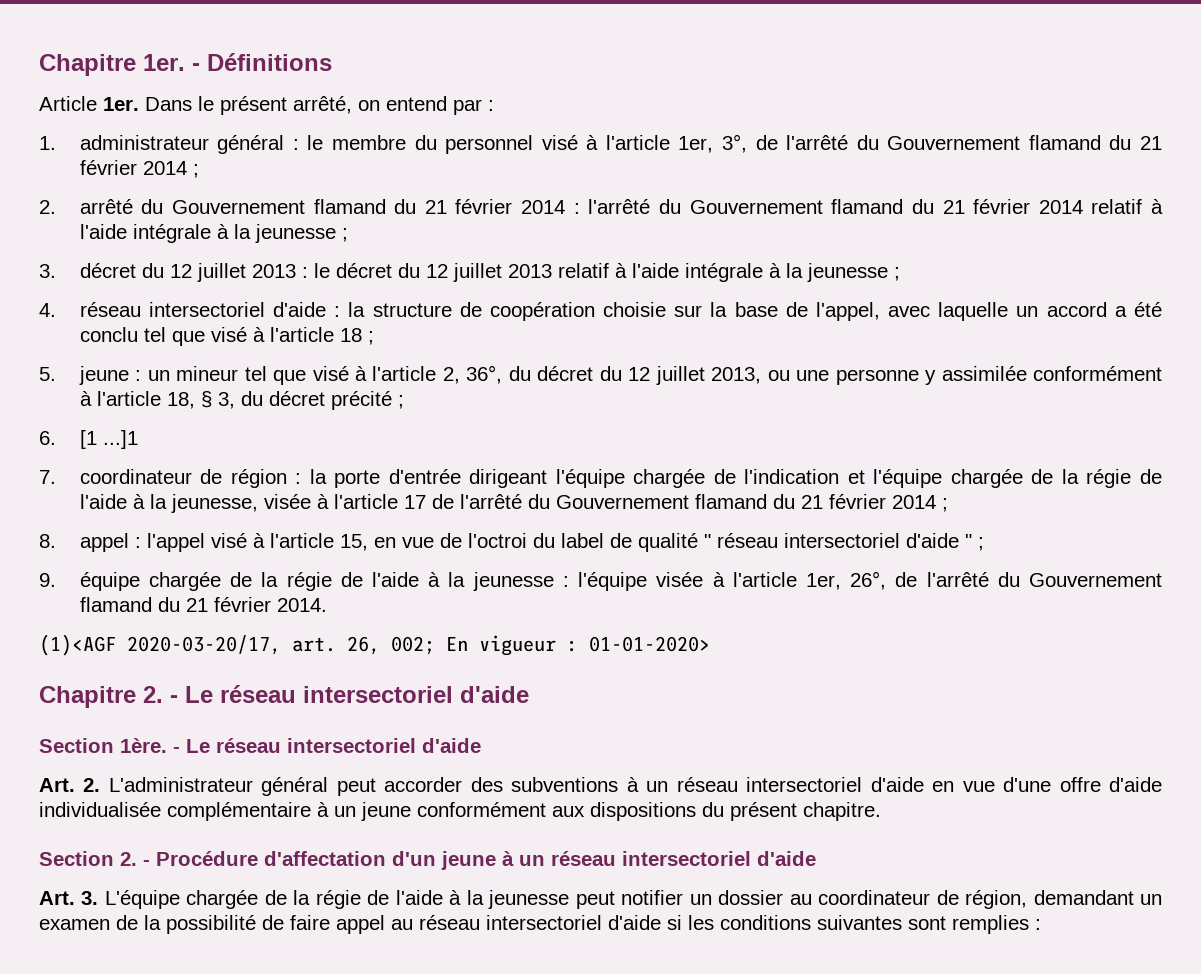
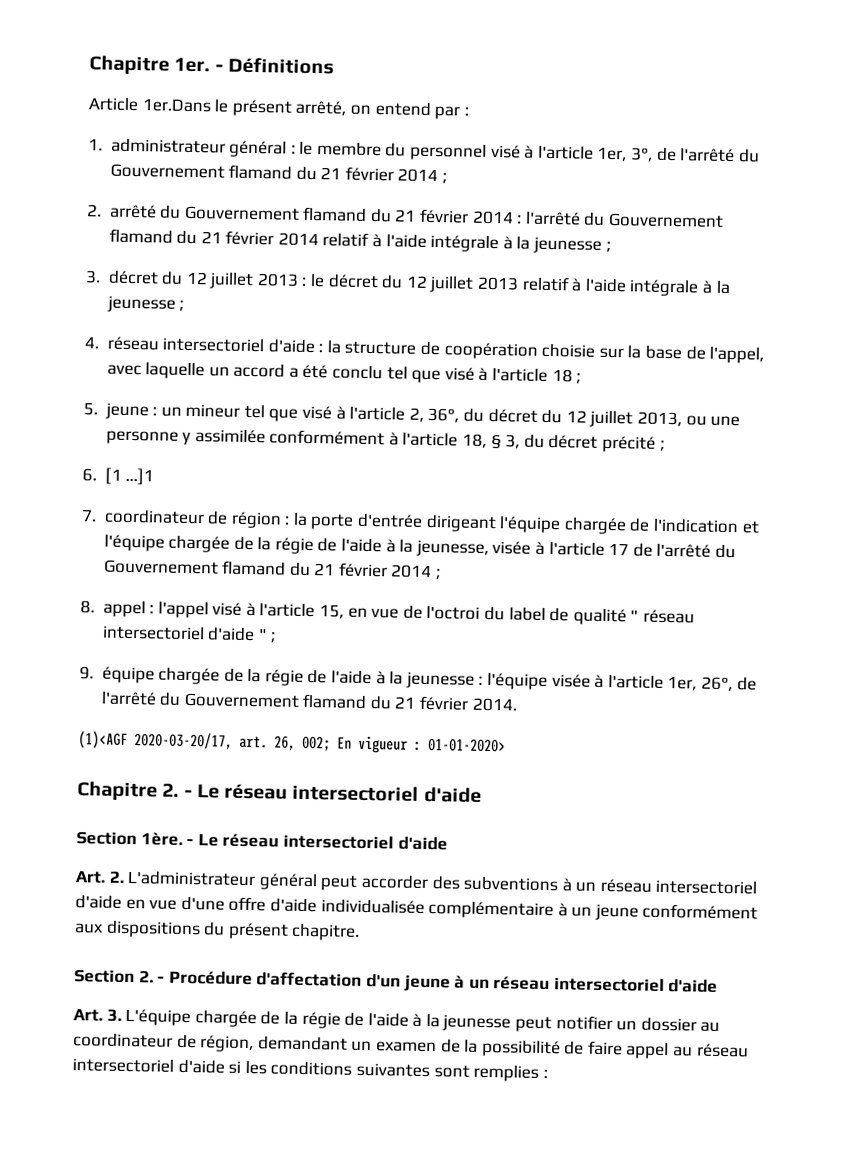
- Article 1er. Dans le présent arrêté, on entend par :
+ Article 1er.Dans le présent arrêté, on entend par :

